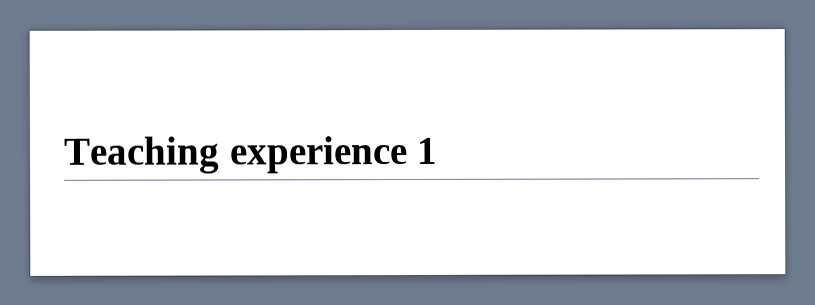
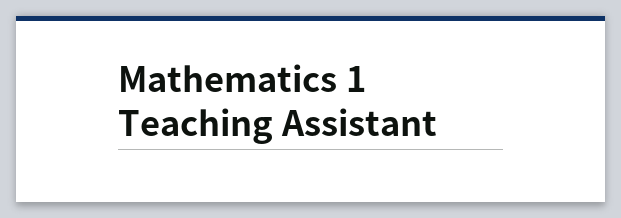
- Teaching experience 1
+ Mathematics 1 Teaching Assistant

